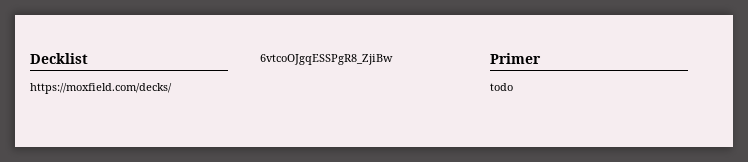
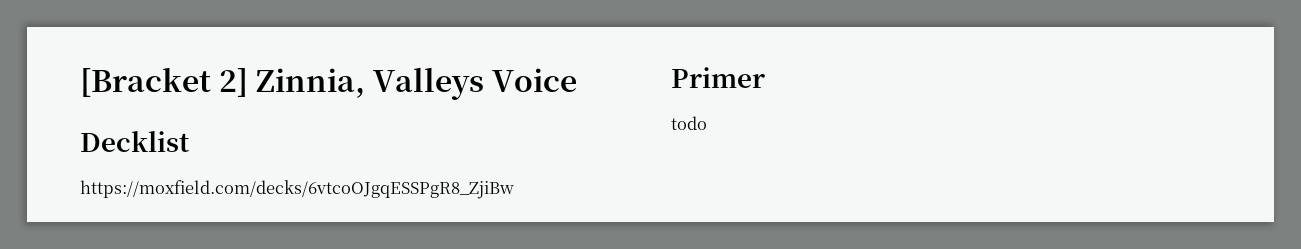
+ [Bracket 2] Zinnia, Valleys Voice

